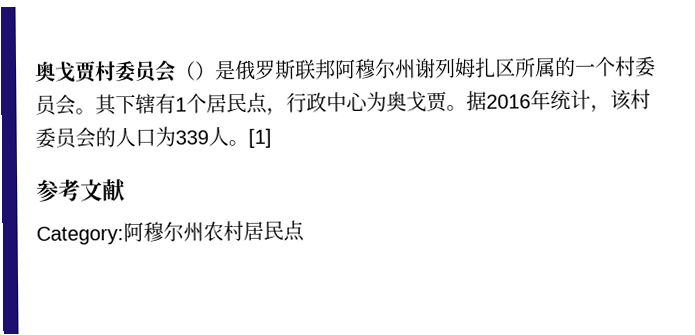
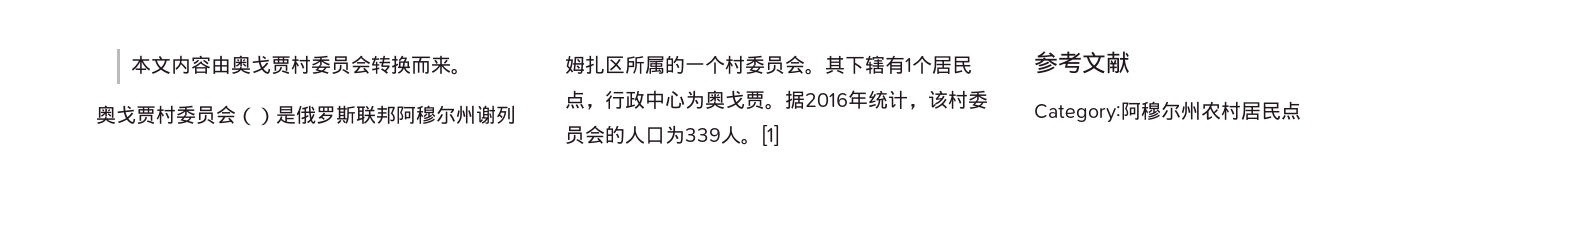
+ 本文内容由奥戈贾村委员会转换而来。

